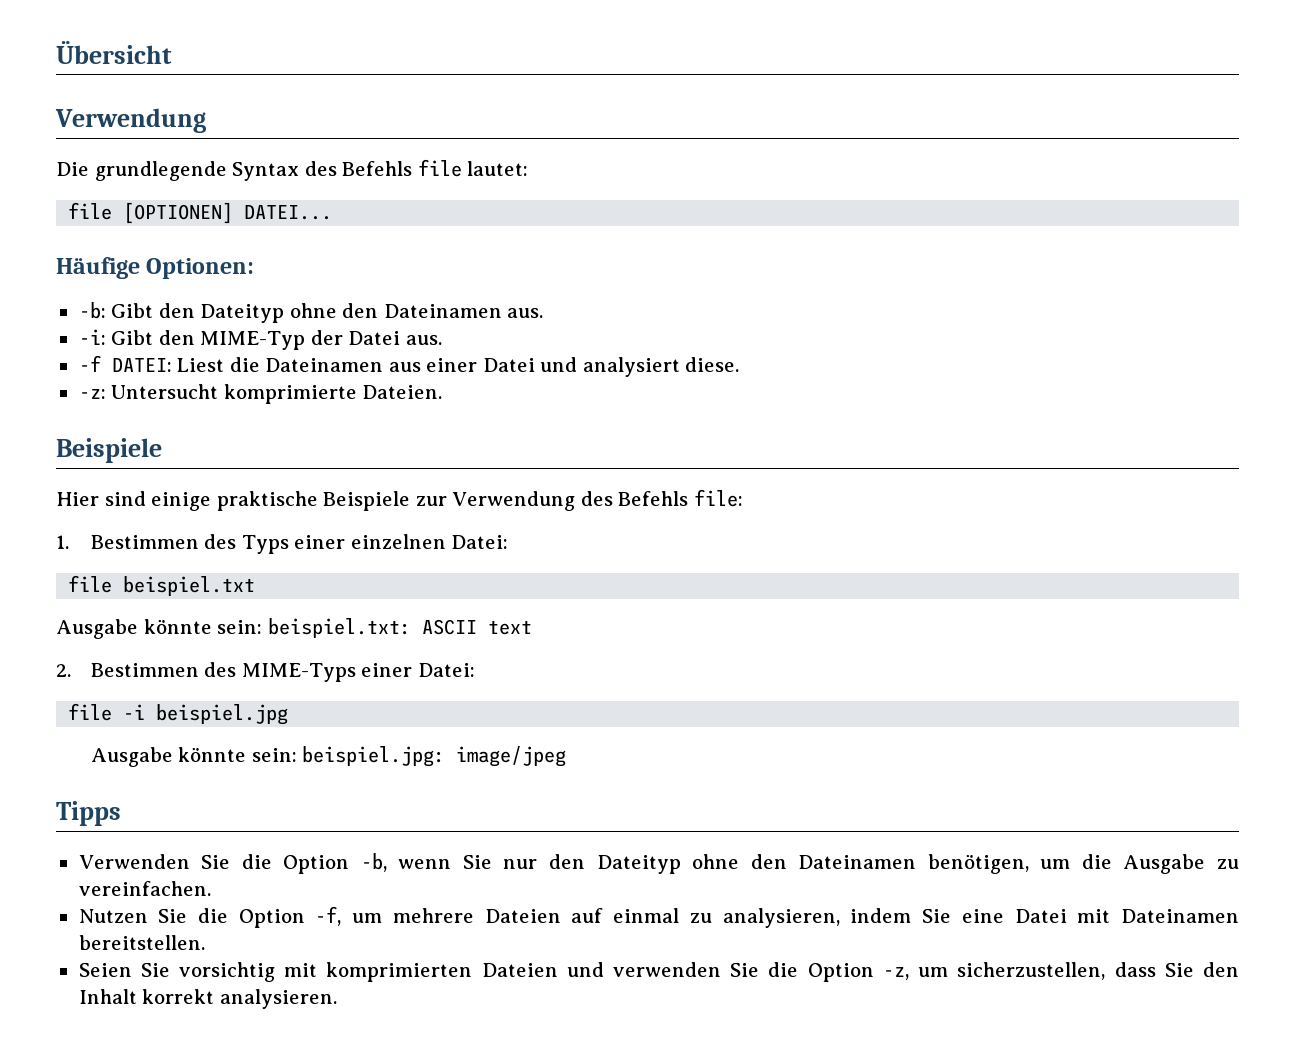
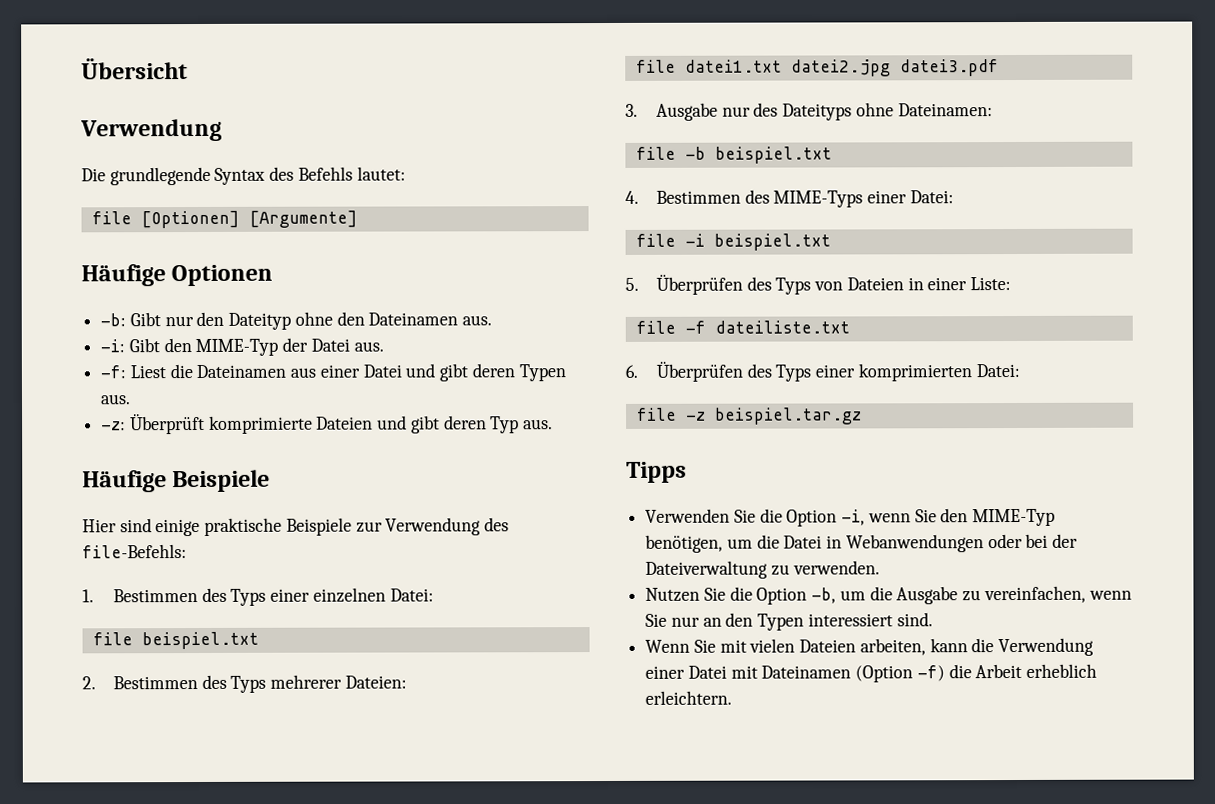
- Die grundlegende Syntax des Befehls file lautet:
+ Die grundlegende Syntax des Befehls lautet:
- file [OPTIONEN] DATEI...
- Häufige Optionen:
+ file [Optionen] [Argumente]
+ Häufige Optionen
- -b: Gibt den Dateityp ohne den Dateinamen aus.
+ -b: Gibt nur den Dateityp ohne den Dateinamen aus.
- -f DATEI: Liest die Dateinamen aus einer Datei und analysiert diese.
- -z: Untersucht komprimierte Dateien.
- Beispiele
+ -f: Liest die Dateinamen aus einer Datei und gibt deren Typen aus.
+ -z: Überprüft komprimierte Dateien und gibt deren Typ aus.
+ Häufige Beispiele
- Hier sind einige praktische Beispiele zur Verwendung des Befehls file:
+ Hier sind einige praktische Beispiele zur Verwendung des file-Befehls:
- Ausgabe könnte sein: beispiel.txt: ASCII text
- 2. Bestimmen des MIME-Typs einer Datei:
+ 2. Bestimmen des Typs mehrerer Dateien:
+ file datei1.txt datei2.jpg datei3.pdf
+ 3. Ausgabe nur des Dateityps ohne Dateinamen:
+ file -b beispiel.txt
+ 4. Bestimmen des MIME-Typs einer Datei:
- file -i beispiel.jpg
- Ausgabe könnte sein: beispiel.jpg: image/jpeg
+ file -i beispiel.txt
+ 5. Überprüfen des Typs von Dateien in einer Liste:
+ file -f dateiliste.txt
+ 6. Überprüfen des Typs einer komprimierten Datei:
+ file -z beispiel.tar.gz
- Verwenden Sie die Option -b, wenn Sie nur den Dateityp ohne den Dateinamen benötigen, um die Ausgabe zu vereinfachen.
- Nutzen Sie die Option -f, um mehrere Dateien auf einmal zu analysieren, indem Sie eine Datei mit Dateinamen bereitstellen.
- Seien Sie vorsichtig mit komprimierten Dateien und verwenden Sie die Option -z, um sicherzustellen, dass Sie den Inhalt korrekt analysieren.
+ Verwenden Sie die Option -i, wenn Sie den MIME-Typ benötigen, um die Datei in Webanwendungen oder bei der Dateiverwaltung zu verwenden.
+ Nutzen Sie die Option -b, um die Ausgabe zu vereinfachen, wenn Sie nur an den Typen interessiert sind.
+ Wenn Sie mit vielen Dateien arbeiten, kann die Verwendung einer Datei mit Dateinamen (Option -f) die Arbeit erheblich erleichtern.

